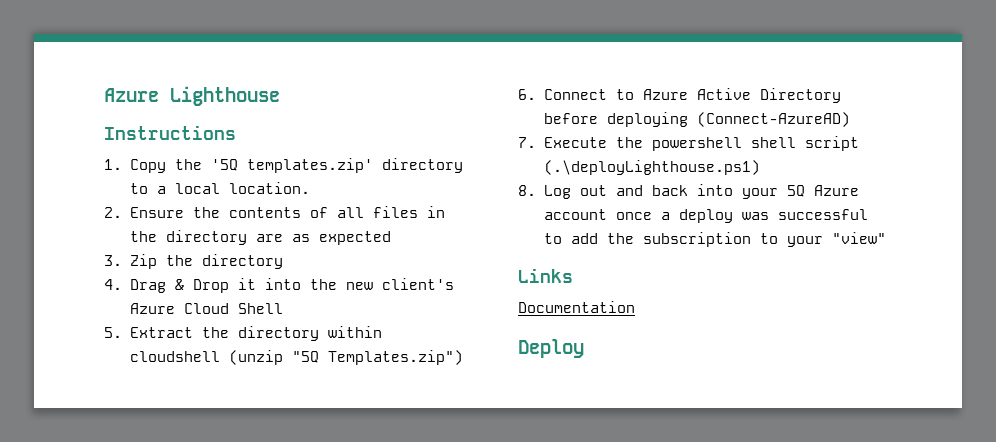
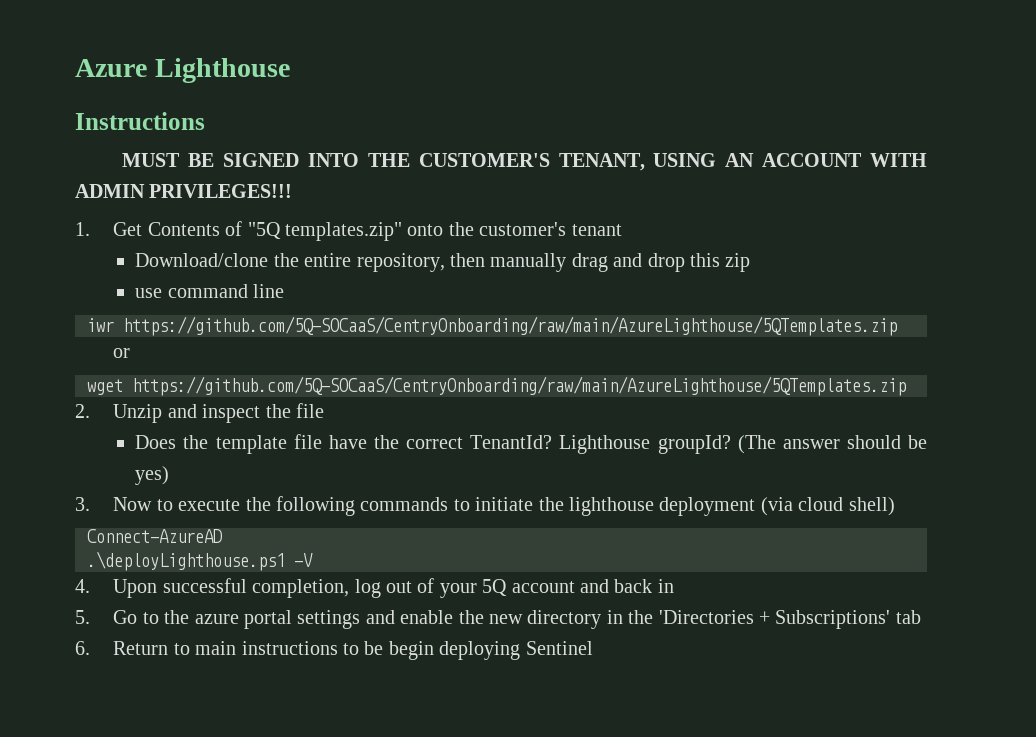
- 1. Copy the '5Q templates.zip' directory to a local location.
- 2. Ensure the contents of all files in the directory are as expected
- 3. Zip the directory
- 4. Drag & Drop it into the new client's Azure Cloud Shell
- 5. Extract the directory within cloudshell (unzip "5Q Templates.zip")
- 6. Connect to Azure Active Directory before deploying (Connect-AzureAD)
- 7. Execute the powershell shell script (.\deployLighthouse.ps1)
- 8. Log out and back into your 5Q Azure account once a deploy was successful to add the subscription to your "view"
- Links
- Documentation
- Deploy
+ MUST BE SIGNED INTO THE CUSTOMER'S TENANT, USING AN ACCOUNT WITH ADMIN PRIVILEGES!!!
+ 1. Get Contents of "5Q templates.zip" onto the customer's tenant
+ Download/clone the entire repository, then manually drag and drop this zip
+ use command line
+ iwr https://github.com/5Q-SOCaaS/CentryOnboarding/raw/main/AzureLighthouse/5QTemplates.zip
+ or
+ wget https://github.com/5Q-SOCaaS/CentryOnboarding/raw/main/AzureLighthouse/5QTemplates.zip
+ 2. Unzip and inspect the file
+ Does the template file have the correct TenantId? Lighthouse groupId? (The answer should be yes)
+ 3. Now to execute the following commands to initiate the lighthouse deployment (via cloud shell)
+ Connect-AzureAD
+ .\deployLighthouse.ps1 -V
+ 4. Upon successful completion, log out of your 5Q account and back in
+ 5. Go to the azure portal settings and enable the new directory in the 'Directories + Subscriptions' tab
+ 6. Return to main instructions to be begin deploying Sentinel

